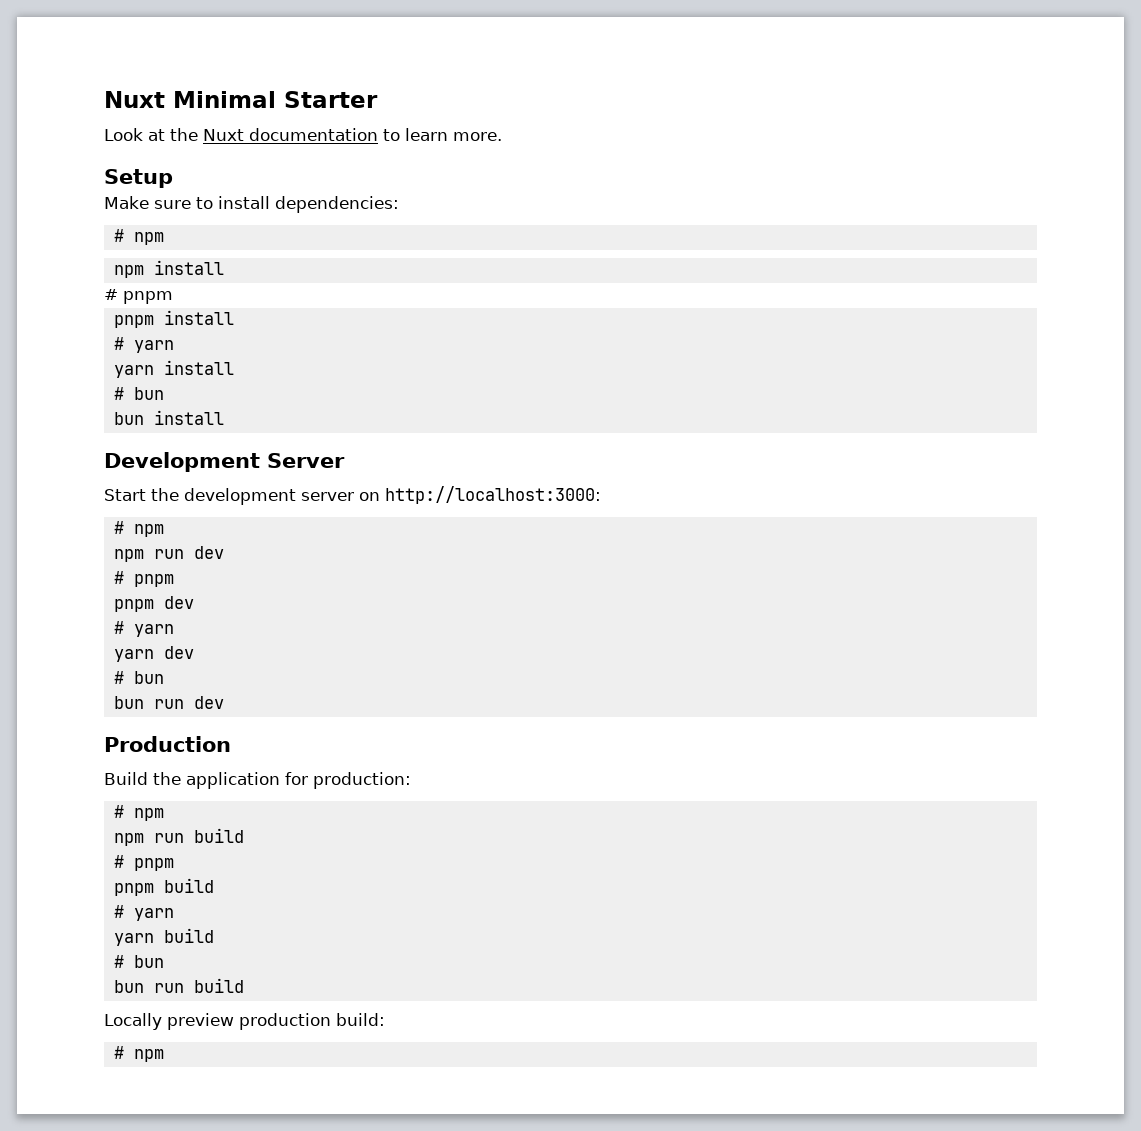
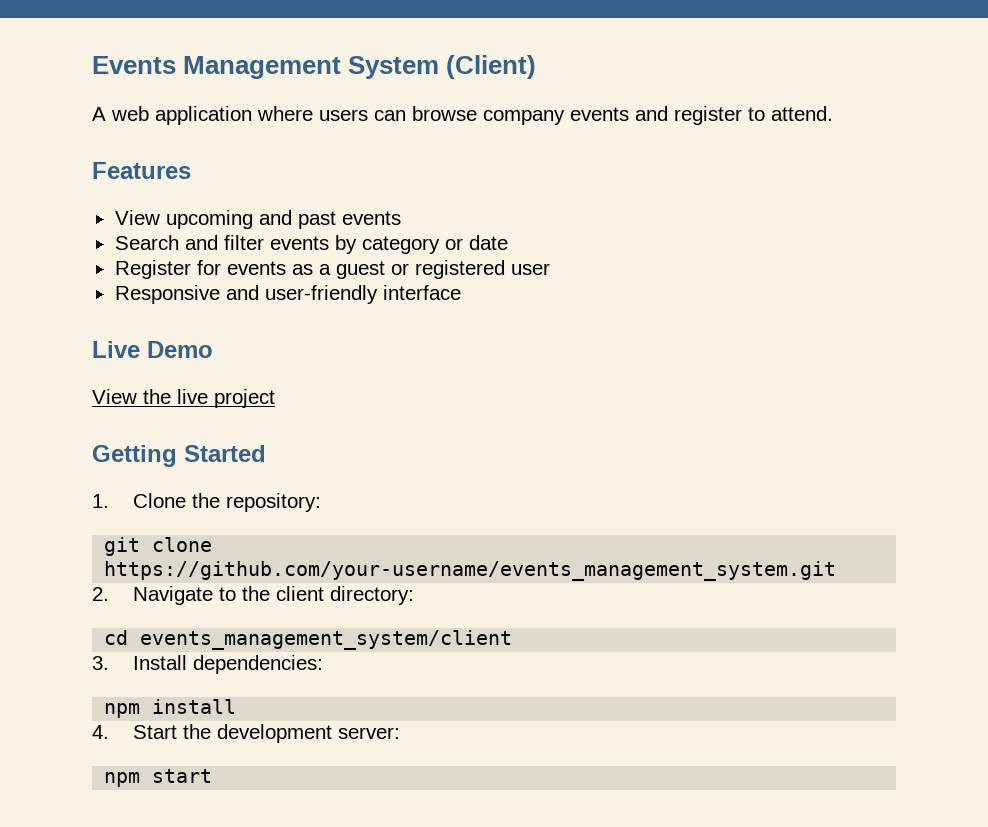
- Nuxt Minimal Starter
- Look at the Nuxt documentation to learn more.
- Setup
- Make sure to install dependencies:
- # npm
+ Events Management System (Client)
+ A web application where users can browse company events and register to attend.
+ Features
+ View upcoming and past events
+ Search and filter events by category or date
+ Register for events as a guest or registered user
+ Responsive and user-friendly interface
+ Live Demo
+ View the live project
+ Getting Started
+ 1. Clone the repository:
+ git clone https://github.com/your-username/events_management_system.git
+ 2. Navigate to the client directory:
+ cd events_management_system/client
+ 3. Install dependencies:
  npm install
- # pnpm
- pnpm install
- # yarn
- yarn install
- # bun
- bun install
- Development Server
- Start the development server on http://localhost:3000:
- # npm
- npm run dev
- # pnpm
- pnpm dev
- # yarn
- yarn dev
- # bun
- bun run dev
- Production
- Build the application for production:
- # npm
- npm run build
- # pnpm
- pnpm build
- # yarn
- yarn build
- # bun
- bun run build
- Locally preview production build:
- # npm
+ 4. Start the development server:
+ npm start

